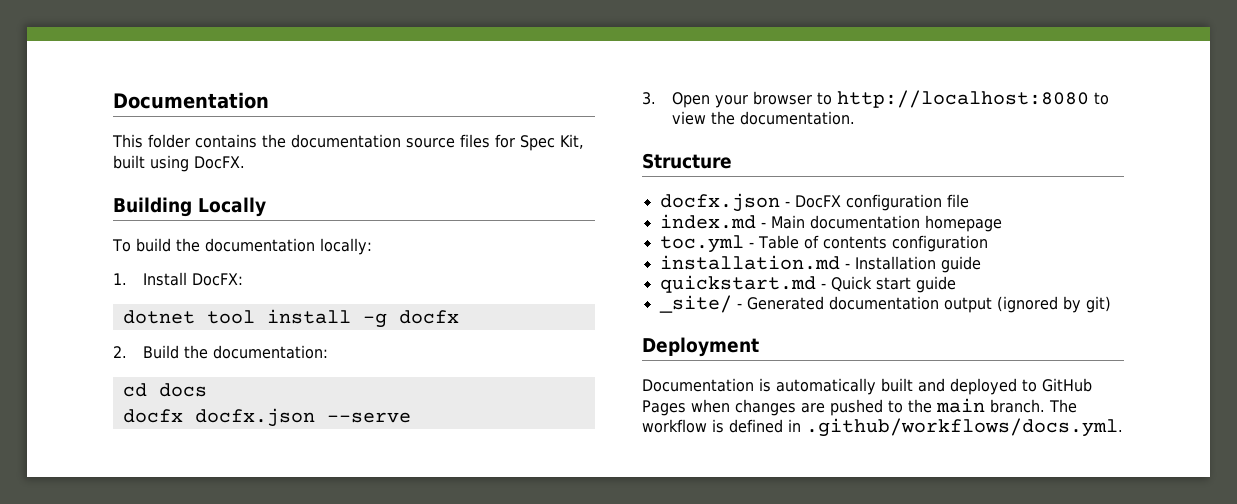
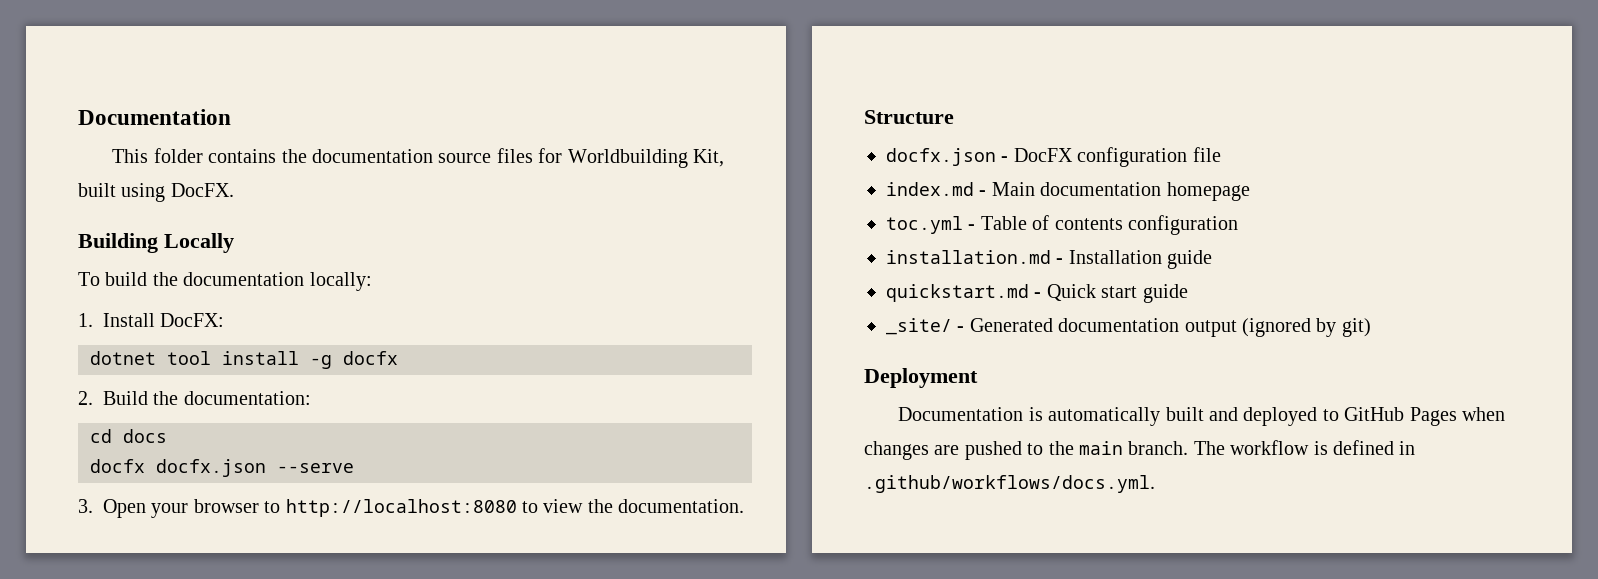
- This folder contains the documentation source files for Spec Kit, built using DocFX.
+ This folder contains the documentation source files for Worldbuilding Kit, built using DocFX.

